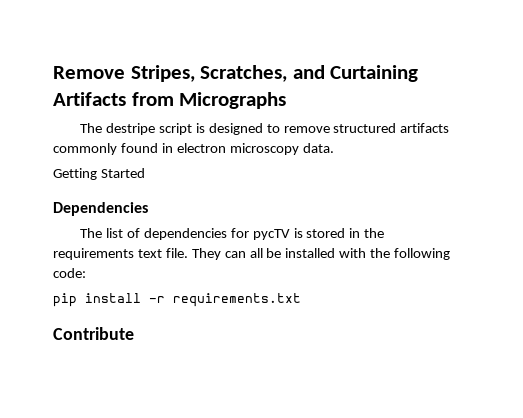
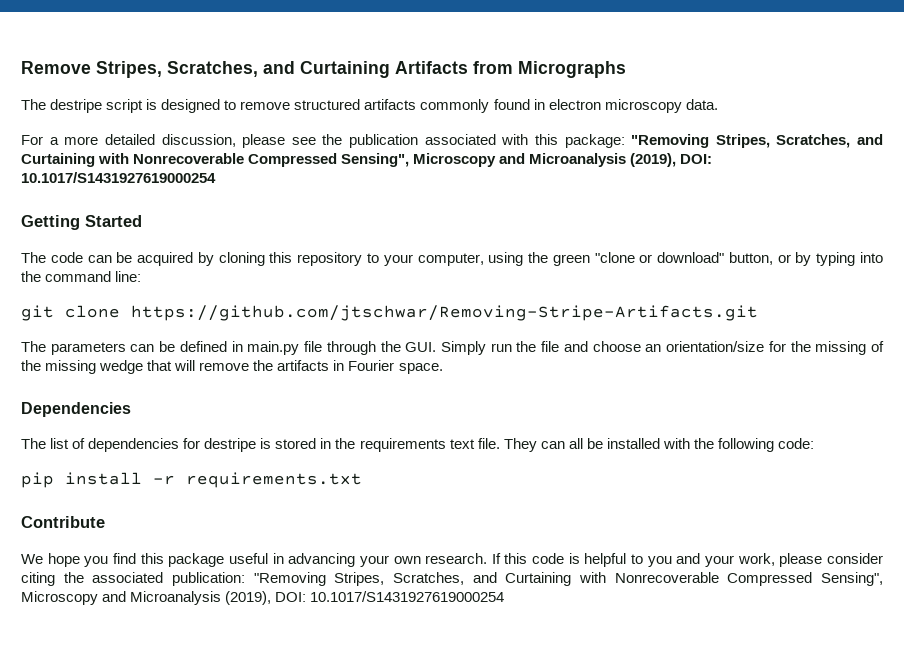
+ For a more detailed discussion, please see the publication associated with this package: "Removing Stripes, Scratches, and Curtaining with Nonrecoverable Compressed Sensing", Microscopy and Microanalysis (2019), DOI: 10.1017/S1431927619000254
  Getting Started
+ The code can be acquired by cloning this repository to your computer, using the green "clone or download" button, or by typing into the command line:
+ git clone https://github.com/jtschwar/Removing-Stripe-Artifacts.git
+ The parameters can be defined in main.py file through the GUI. Simply run the file and choose an orientation/size for the missing of the missing wedge that will remove the artifacts in Fourier space.
- The list of dependencies for pycTV is stored in the requirements text file.
+ The list of dependencies for destripe is stored in the requirements text file.
+ We hope you find this package useful in advancing your own research. If this code is helpful to you and your work, please consider citing the associated publication: "Removing Stripes, Scratches, and Curtaining with Nonrecoverable Compressed Sensing", Microscopy and Microanalysis (2019), DOI: 10.1017/S1431927619000254

